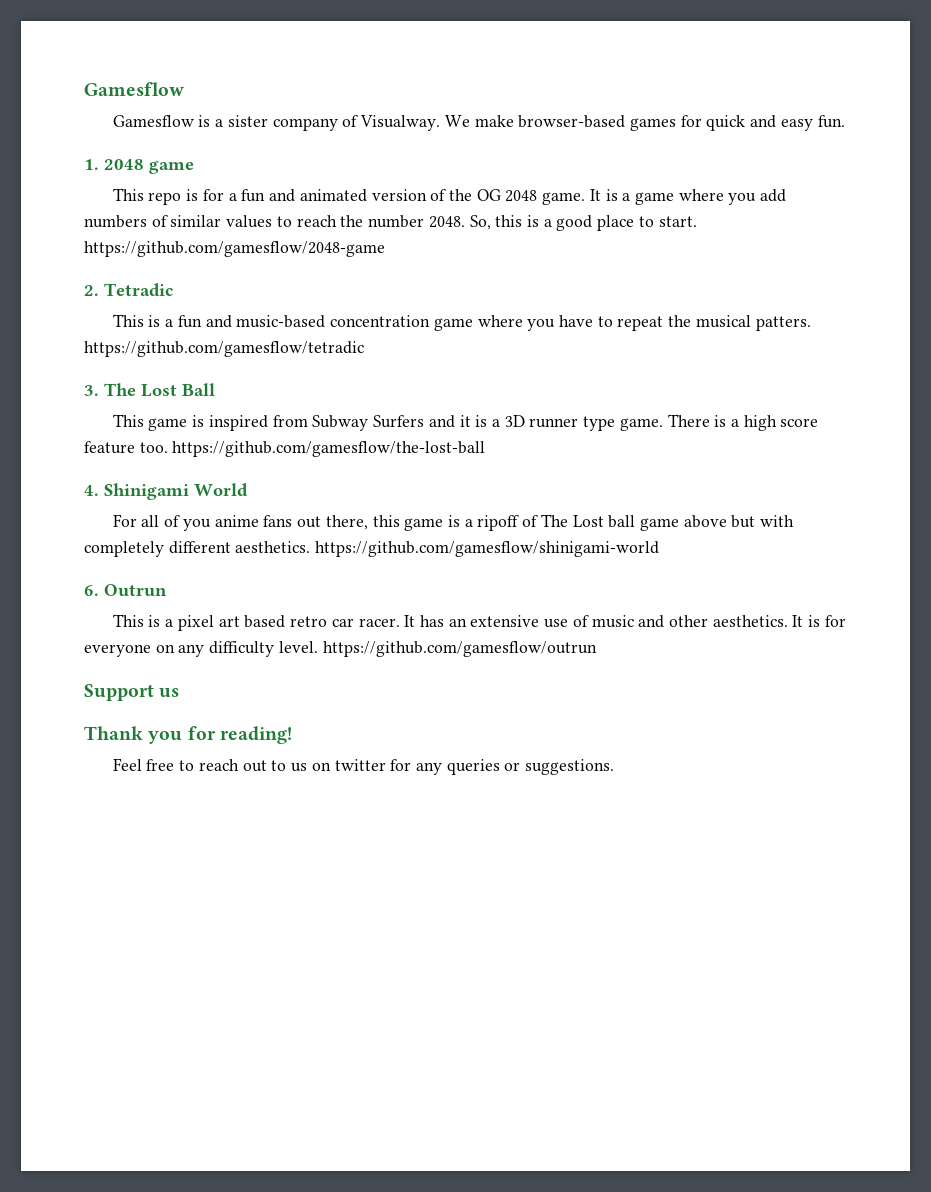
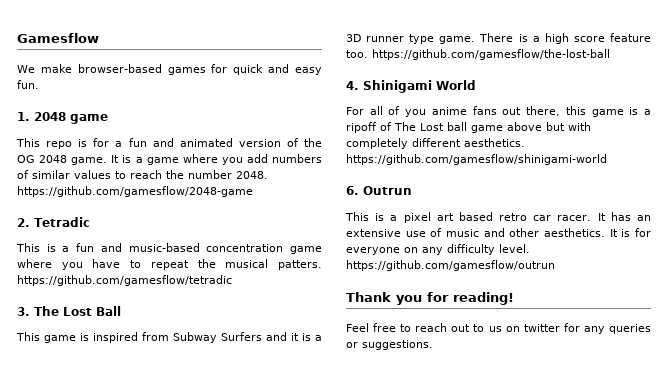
- Gamesflow is a sister company of Visualway.
- It is a game where you add numbers of similar values to reach the number 2048. So, this is a good place to start. https://github.com/gamesflow/2048-game
+ It is a game where you add numbers of similar values to reach the number 2048. https://github.com/gamesflow/2048-game
- Support us

